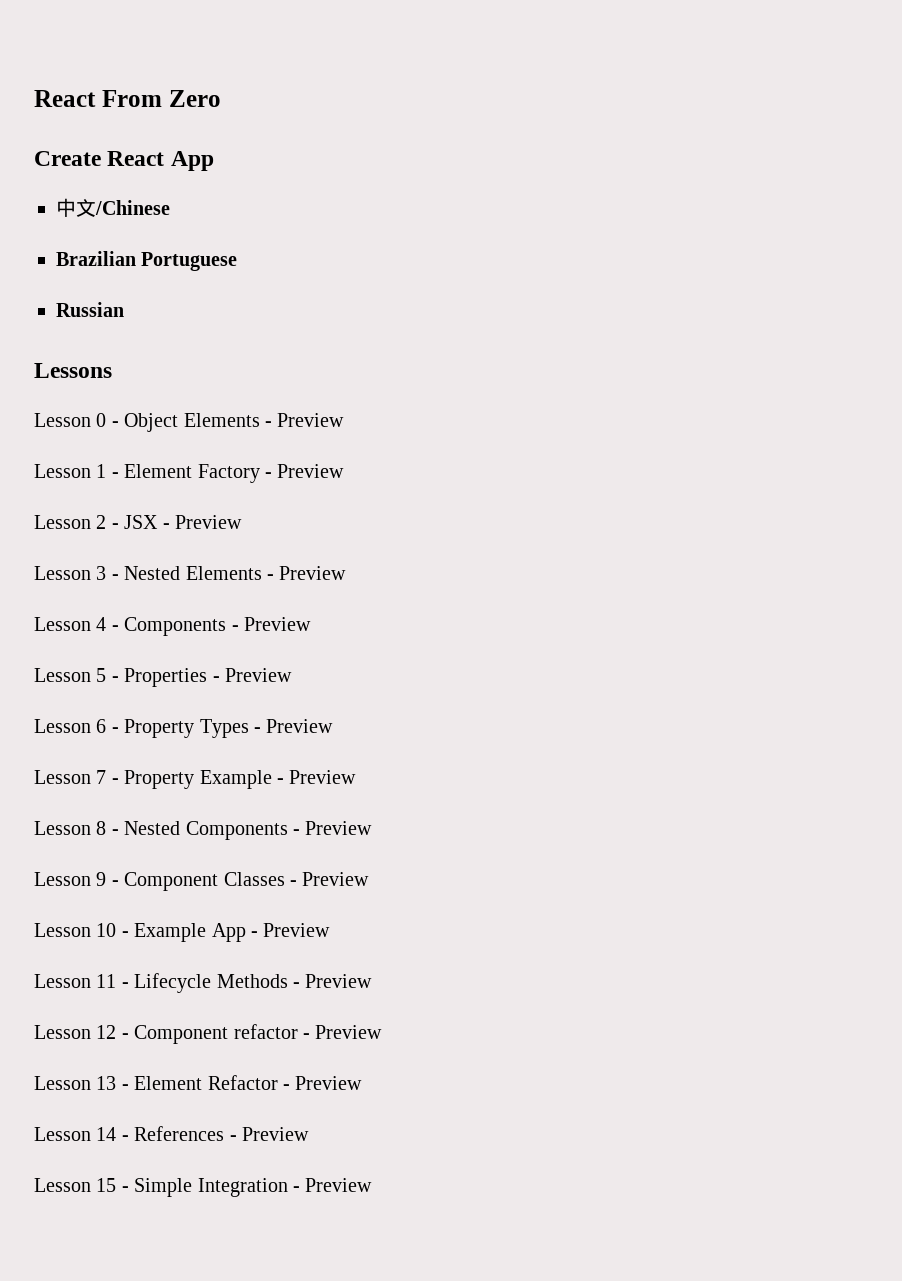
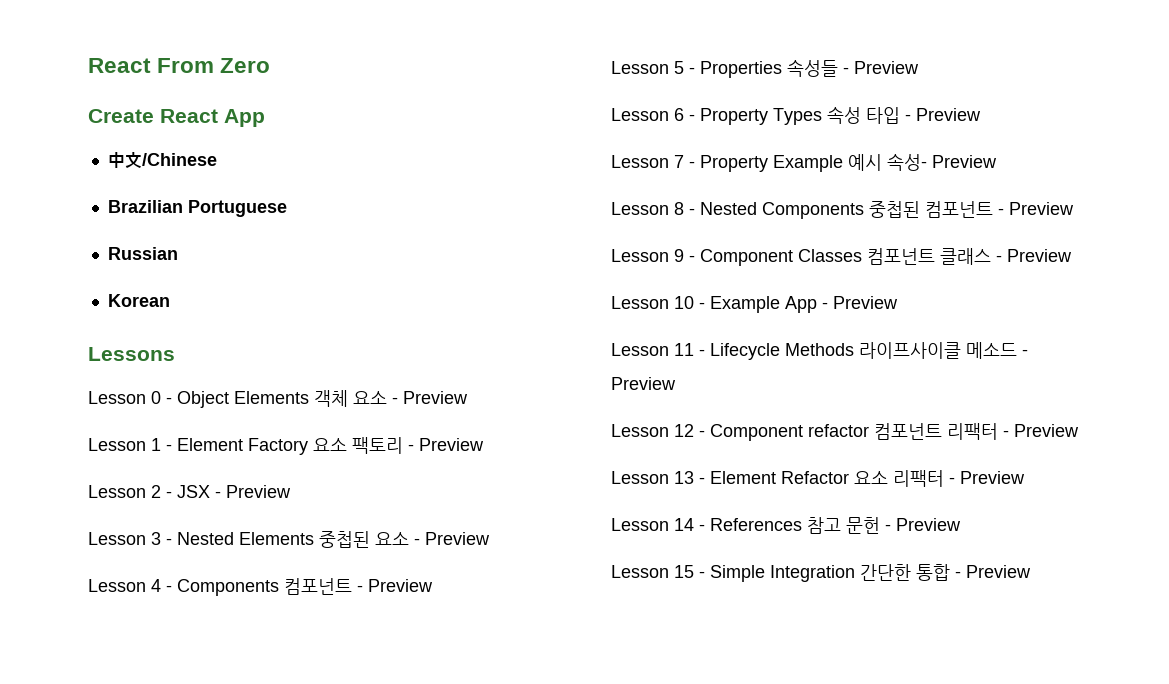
+ Korean
- Lesson 0 - Object Elements - Preview
+ Lesson 0 - Object Elements 객체 요소 - Preview
- Lesson 1 - Element Factory - Preview
+ Lesson 1 - Element Factory 요소 팩토리 - Preview
- Lesson 3 - Nested Elements - Preview
+ Lesson 3 - Nested Elements 중첩된 요소 - Preview
- Lesson 4 - Components - Preview
+ Lesson 4 - Components 컴포넌트 - Preview
- Lesson 5 - Properties - Preview
+ Lesson 5 - Properties 속성들 - Preview
- Lesson 6 - Property Types - Preview
+ Lesson 6 - Property Types 속성 타입 - Preview
- Lesson 7 - Property Example - Preview
+ Lesson 7 - Property Example 예시 속성- Preview
- Lesson 8 - Nested Components - Preview
+ Lesson 8 - Nested Components 중첩된 컴포넌트 - Preview
- Lesson 9 - Component Classes - Preview
+ Lesson 9 - Component Classes 컴포넌트 클래스 - Preview
- Lesson 11 - Lifecycle Methods - Preview
+ Lesson 11 - Lifecycle Methods 라이프사이클 메소드 - Preview
- Lesson 12 - Component refactor - Preview
+ Lesson 12 - Component refactor 컴포넌트 리팩터 - Preview
- Lesson 13 - Element Refactor - Preview
+ Lesson 13 - Element Refactor 요소 리팩터 - Preview
- Lesson 14 - References - Preview
+ Lesson 14 - References 참고 문헌 - Preview
- Lesson 15 - Simple Integration - Preview
+ Lesson 15 - Simple Integration 간단한 통합 - Preview

